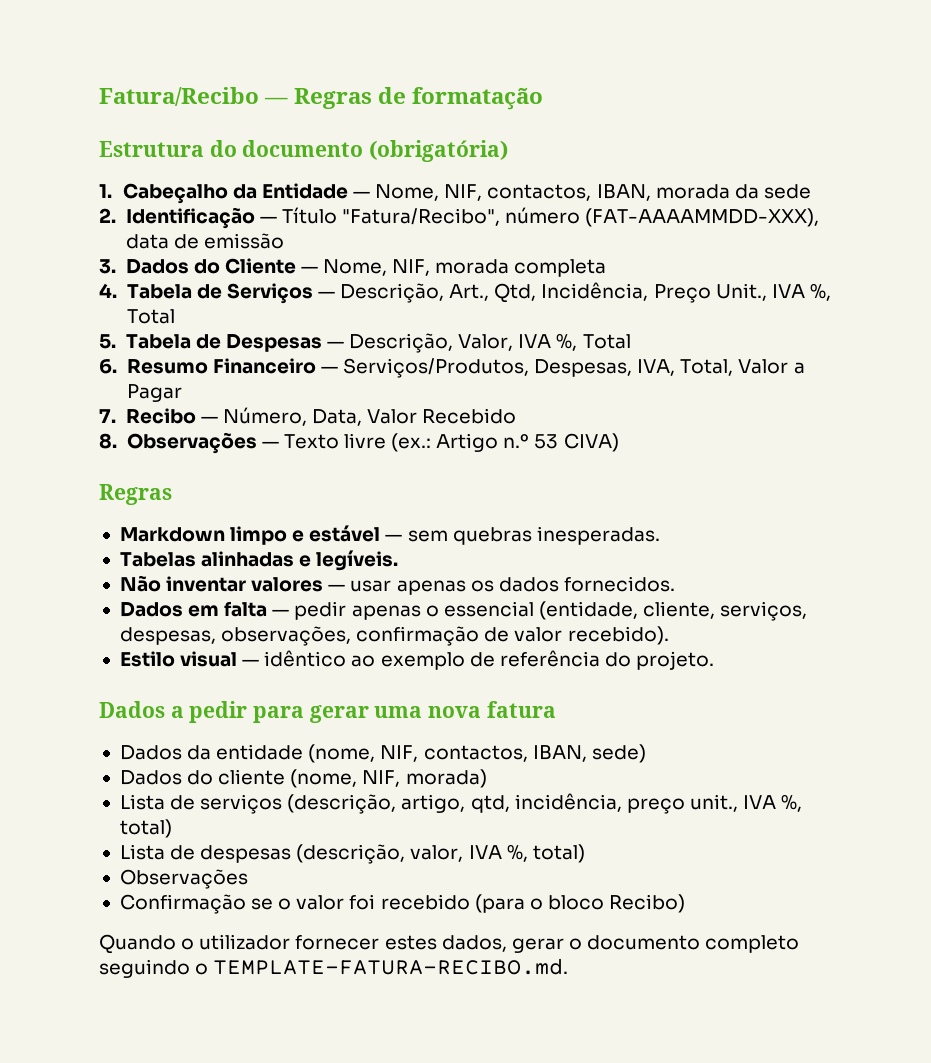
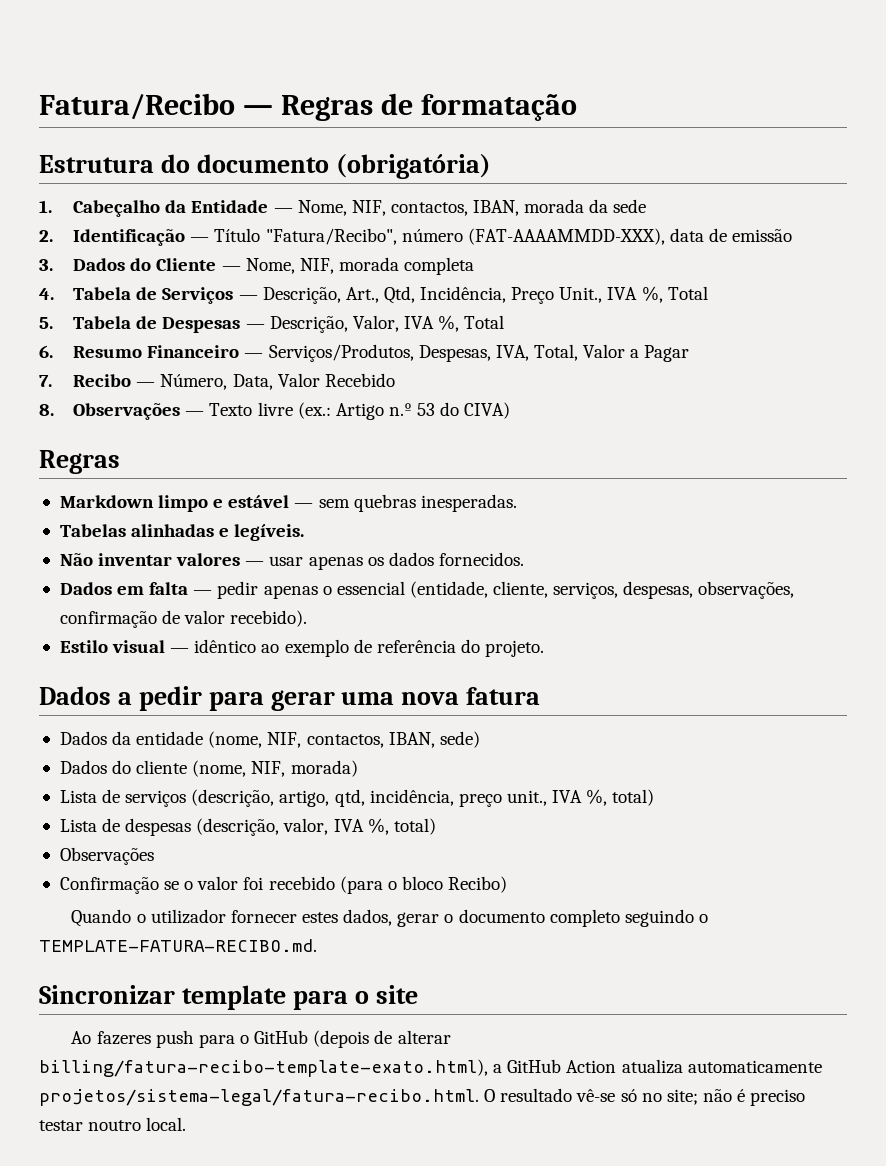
- 8. Observações — Texto livre (ex.: Artigo n.º 53 CIVA)
+ 8. Observações — Texto livre (ex.: Artigo n.º 53 do CIVA)
+ Sincronizar template para o site
+ Ao fazeres push para o GitHub (depois de alterar billing/fatura-recibo-template-exato.html), a GitHub Action atualiza automaticamente projetos/sistema-legal/fatura-recibo.html. O resultado vê-se só no site; não é preciso testar noutro local.

